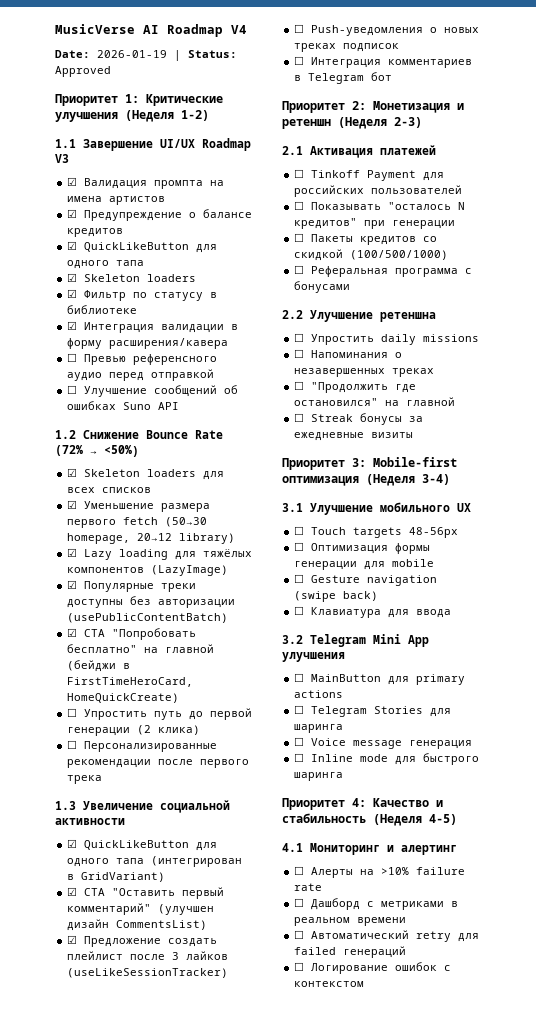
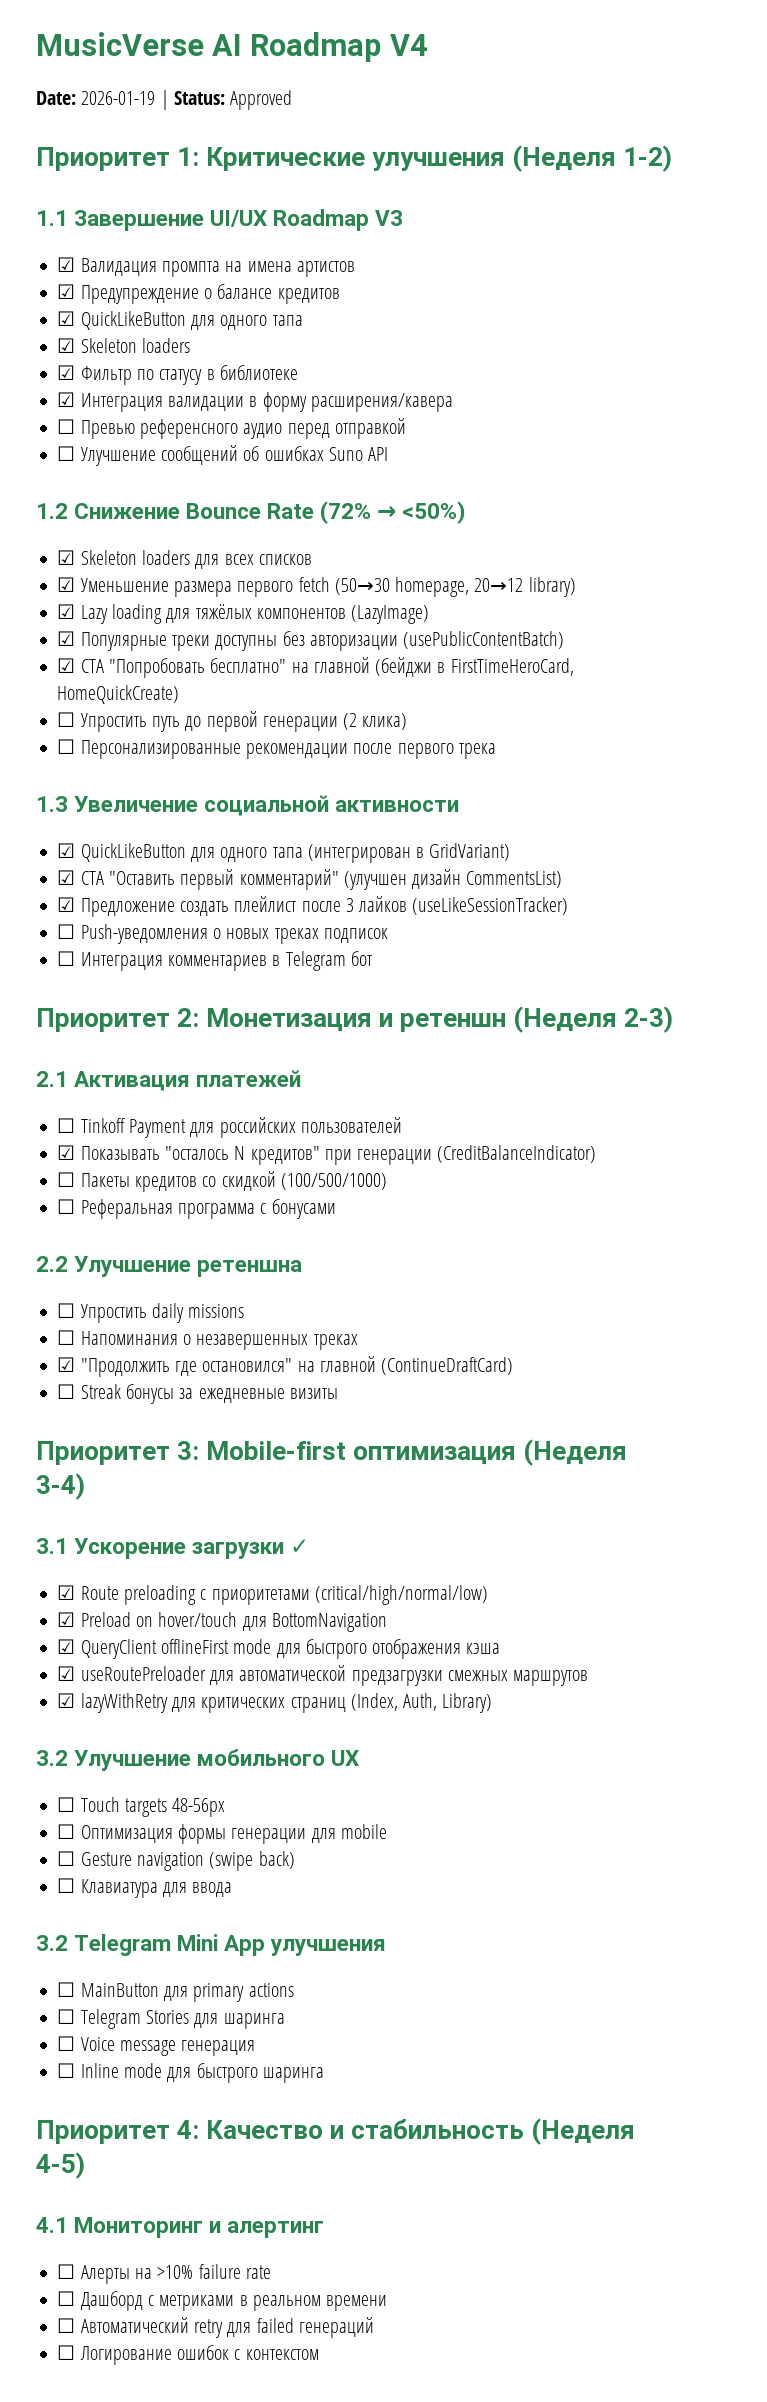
- ☐ Показывать "осталось N кредитов" при генерации
+ ☑ Показывать "осталось N кредитов" при генерации (CreditBalanceIndicator)
- ☐ "Продолжить где остановился" на главной
+ ☑ "Продолжить где остановился" на главной (ContinueDraftCard)
- 3.1 Улучшение мобильного UX
+ 3.1 Ускорение загрузки ✓
+ ☑ Route preloading с приоритетами (critical/high/normal/low)
+ ☑ Preload on hover/touch для BottomNavigation
+ ☑ QueryClient offlineFirst mode для быстрого отображения кэша
+ ☑ useRoutePreloader для автоматической предзагрузки смежных маршрутов
+ ☑ lazyWithRetry для критических страниц (Index, Auth, Library)
+ 3.2 Улучшение мобильного UX

